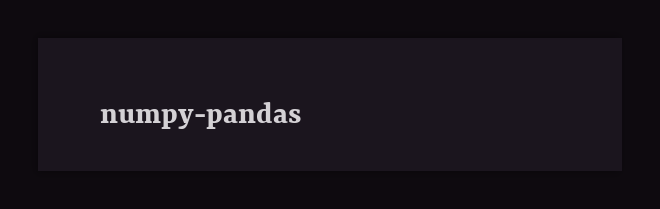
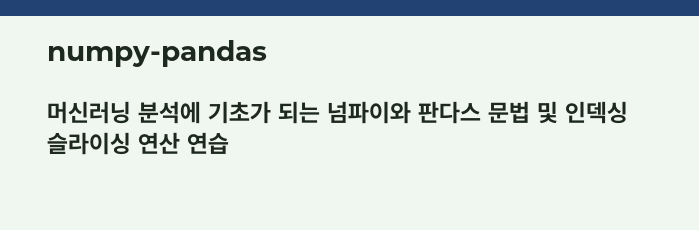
+ 머신러닝 분석에 기초가 되는 넘파이와 판다스 문법 및 인덱싱 슬라이싱 연산 연습

